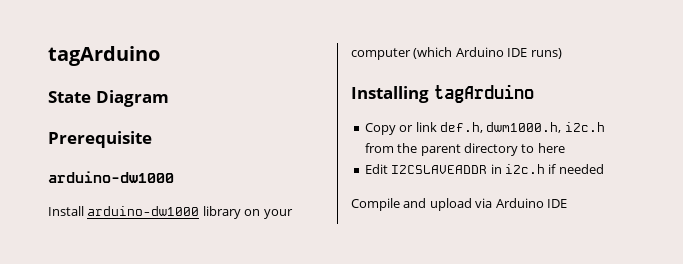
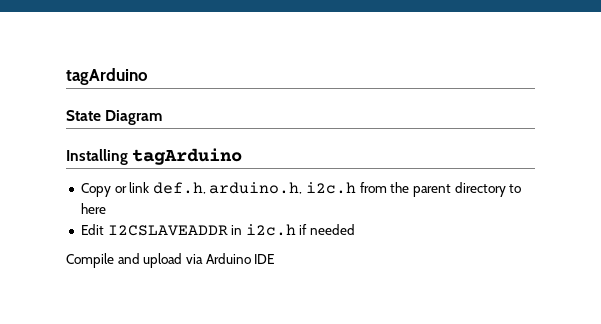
- Prerequisite
- arduino-dw1000
- Install arduino-dw1000 library on your computer (which Arduino IDE runs)
- Copy or link def.h, dwm1000.h, i2c.h from the parent directory to here
+ Copy or link def.h, arduino.h, i2c.h from the parent directory to here

